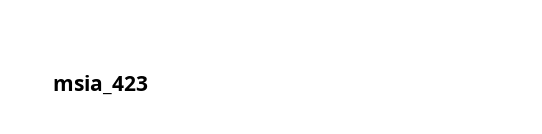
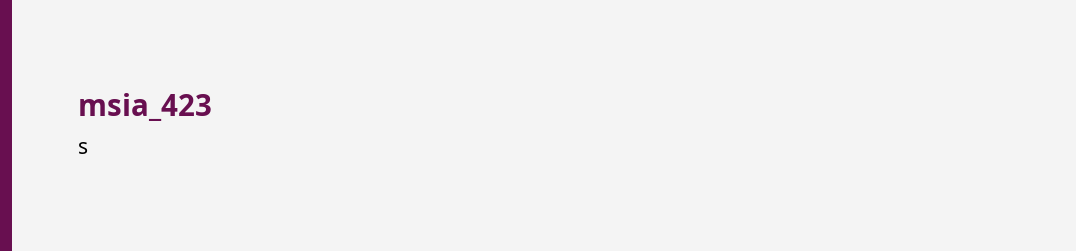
+ s

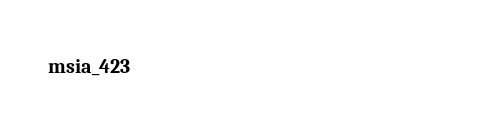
- s

